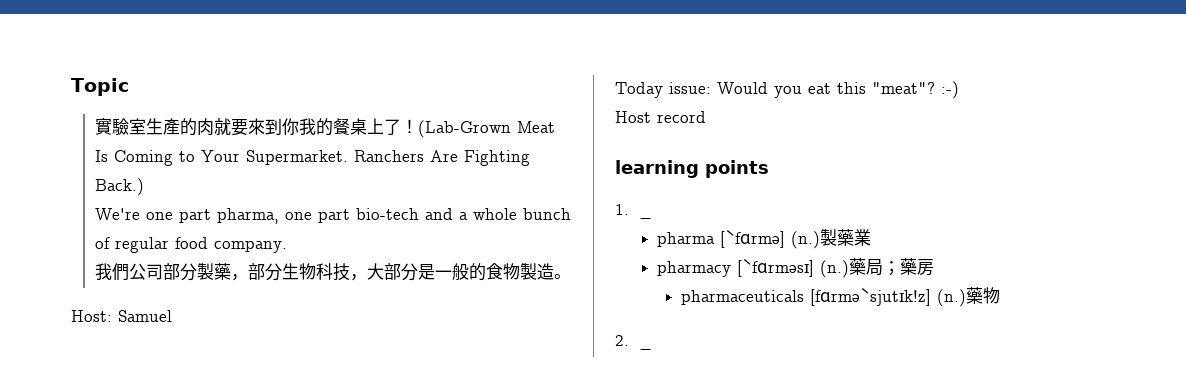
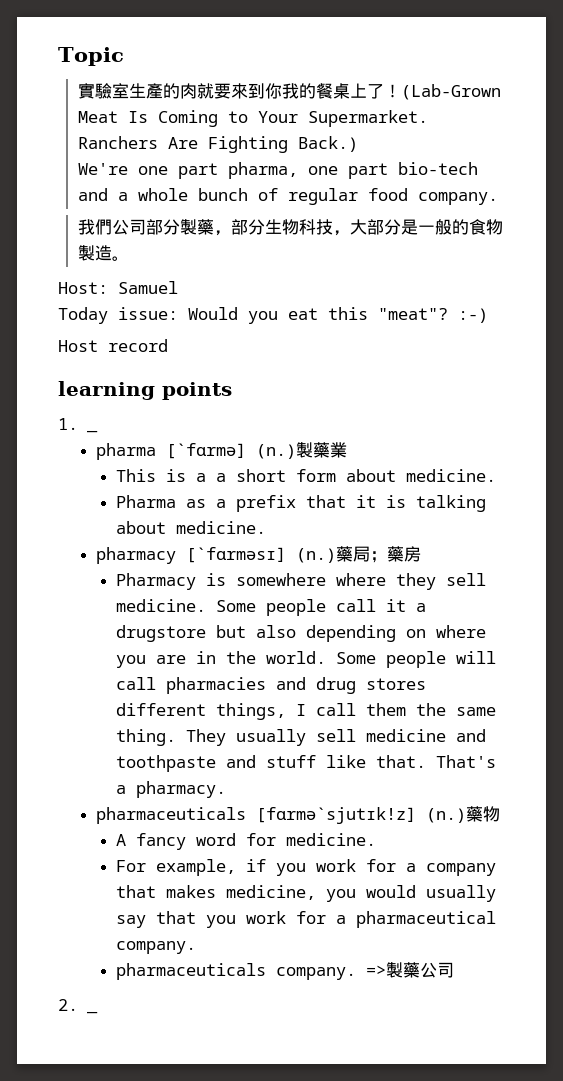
+ This is a a short form about medicine.
+ Pharma as a prefix that it is talking about medicine.
+ Pharmacy is somewhere where they sell medicine. Some people call it a drugstore but also depending on where you are in the world. Some people will call pharmacies and drug stores different things, I call them the same thing. They usually sell medicine and toothpaste and stuff like that. That's a pharmacy.
  pharmaceuticals [fɑrməˋsjutɪk!z] (n.)藥物
+ A fancy word for medicine.
+ For example, if you work for a company that makes medicine, you would usually say that you work for a pharmaceutical company.
+ pharmaceuticals company. =>製藥公司

